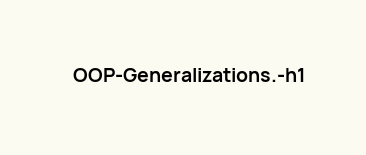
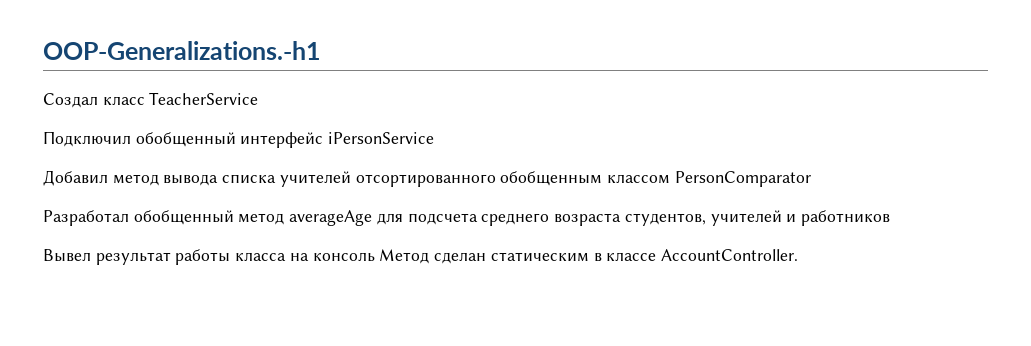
+ Создал класс TeacherService
+ Подключил обобщенный интерфейс iPersonService
+ Добавил метод вывода списка учителей отсортированного обобщенным классом PersonComparator
+ Разработал обобщенный метод averageAge для подсчета среднего возраста студентов, учителей и работников
+ Вывел результат работы класса на консоль Метод сделан статическим в классе AccountController.

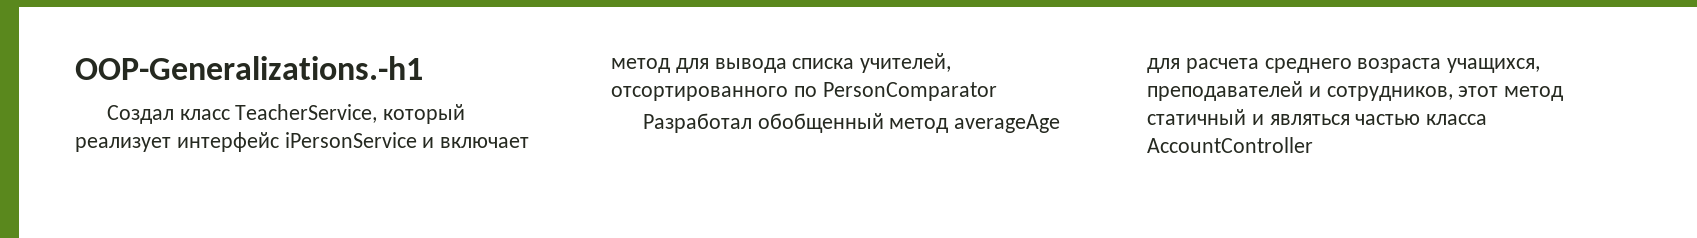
- Создал класс TeacherService
- Подключил обобщенный интерфейс iPersonService
- Добавил метод вывода списка учителей отсортированного обобщенным классом PersonComparator
+ Создал класс TeacherService, который реализует интерфейс iPersonService и включает метод для вывода списка учителей, отсортированного по PersonComparator
- Разработал обобщенный метод averageAge для подсчета среднего возраста студентов, учителей и работников
- Вывел результат работы класса на консоль Метод сделан статическим в классе AccountController.
+ Разработал обобщенный метод averageAge для расчета среднего возраста учащихся, преподавателей и сотрудников, этот метод статичный и являться частью класса AccountController

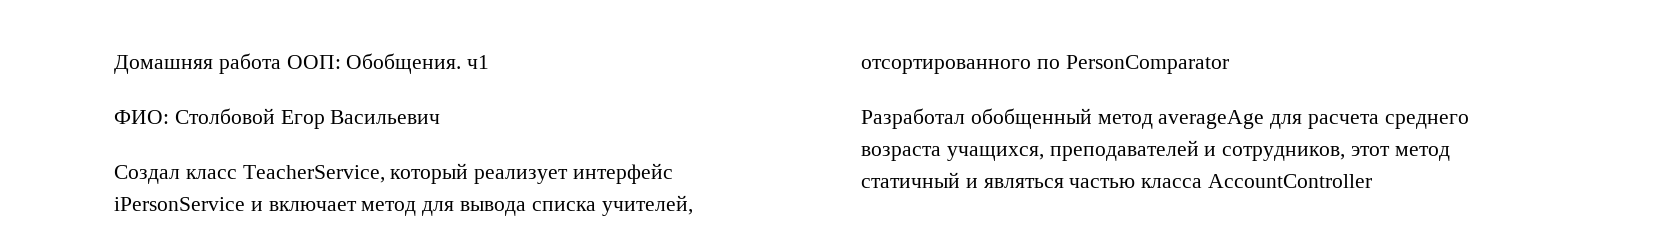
- OOP-Generalizations.-h1
+ Домашняя работа ООП: Обобщения. ч1
+ ФИО: Столбовой Егор Васильевич

